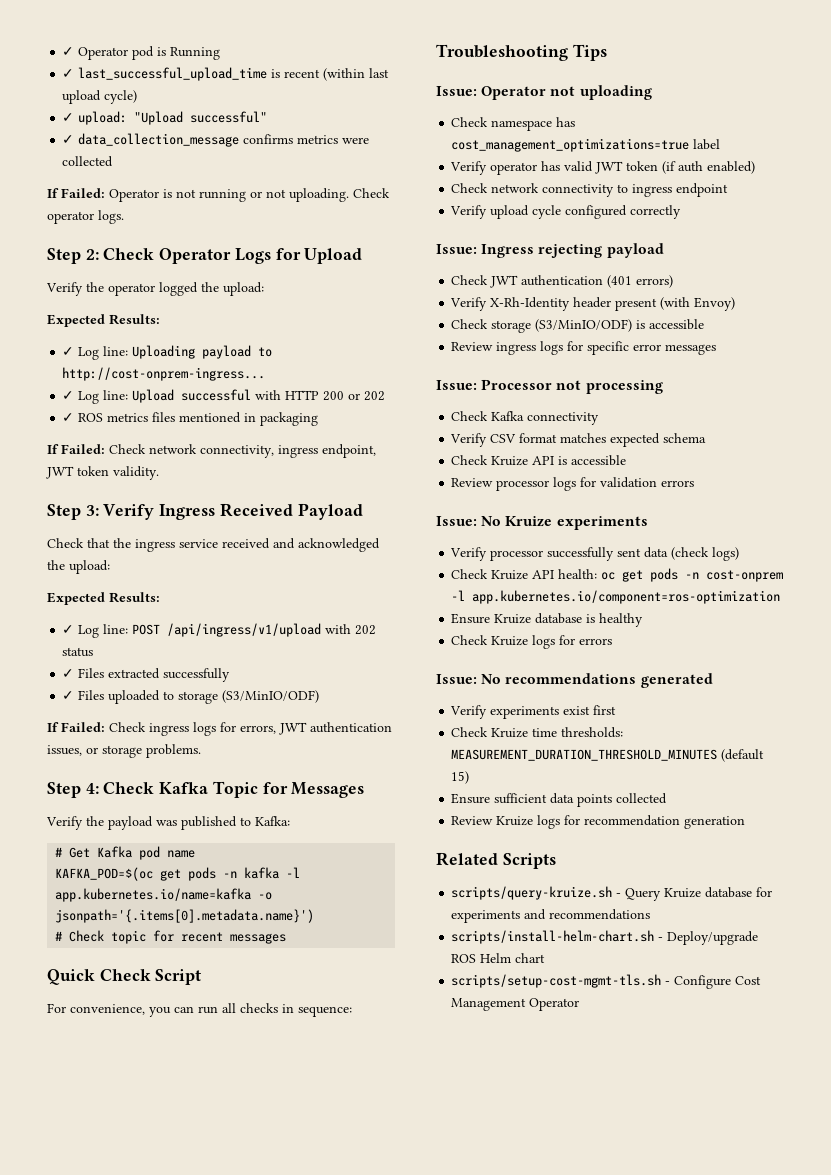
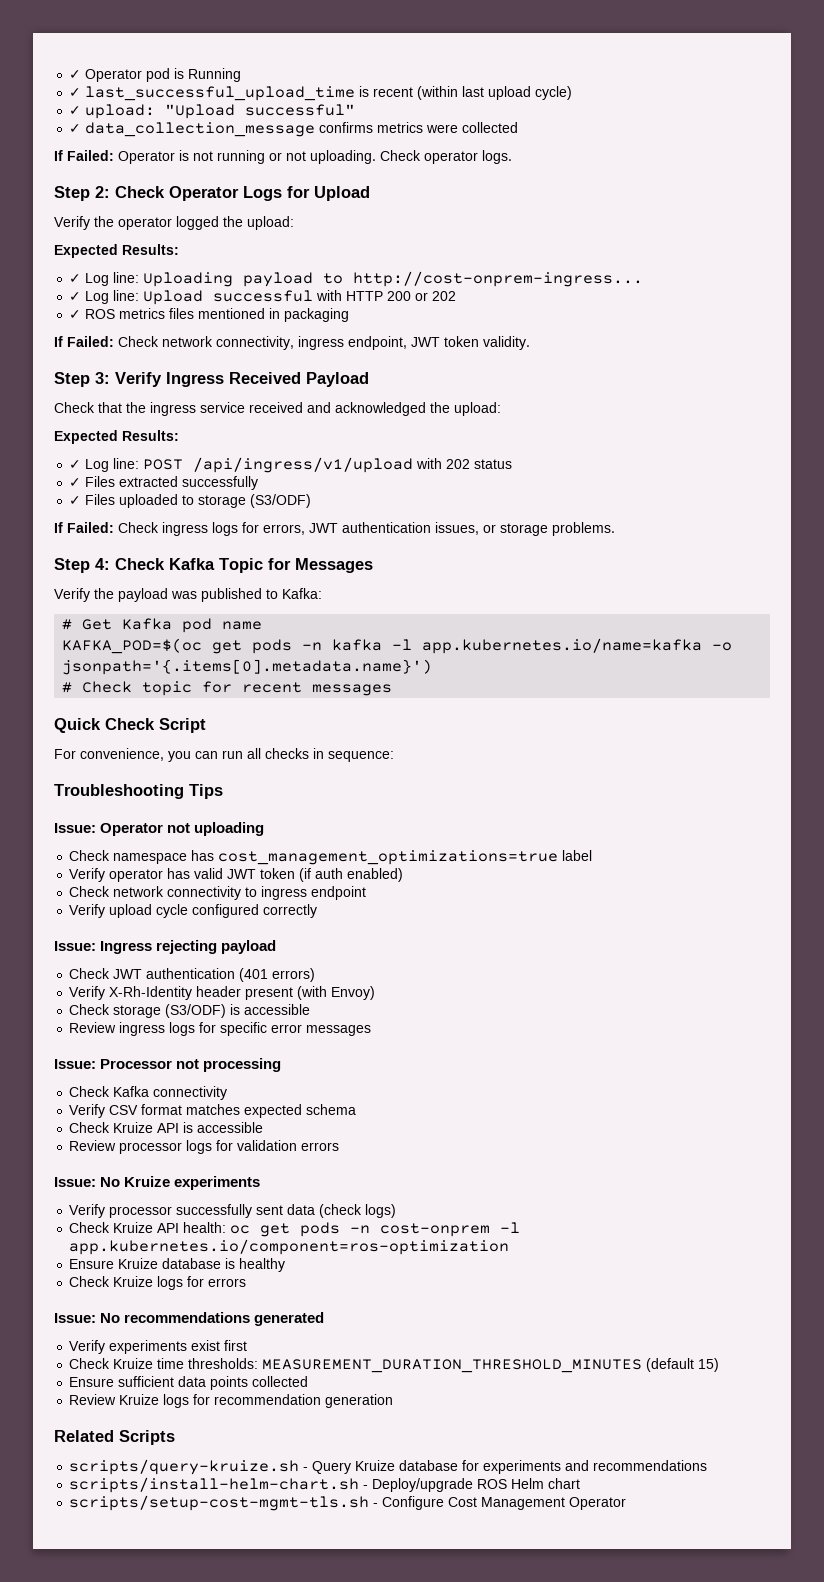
- ✓ Files uploaded to storage (S3/MinIO/ODF)
+ ✓ Files uploaded to storage (S3/ODF)
- Check storage (S3/MinIO/ODF) is accessible
+ Check storage (S3/ODF) is accessible

